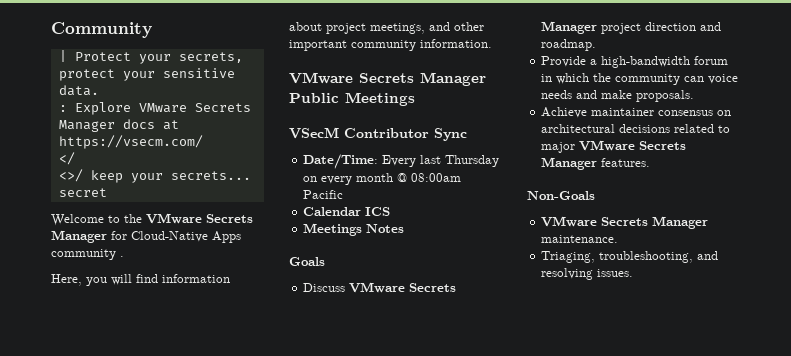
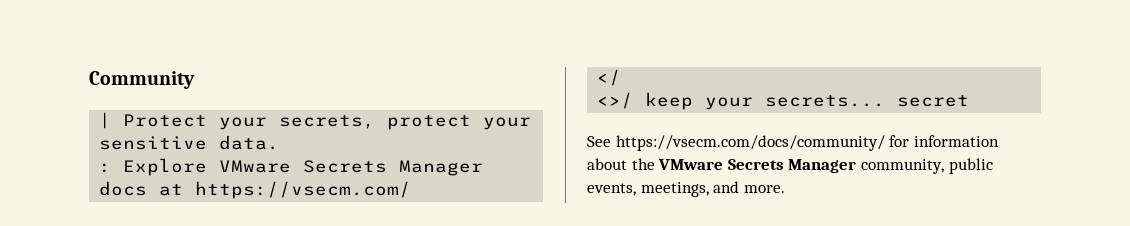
- Welcome to the VMware Secrets Manager for Cloud-Native Apps community .
- Here, you will find information about project meetings, and other important community information.
- VMware Secrets Manager Public Meetings
- VSecM Contributor Sync
- Date/Time: Every last Thursday on every month @ 08:00am Pacific
- Calendar ICS
- Meetings Notes
- Goals
- Discuss VMware Secrets Manager project direction and roadmap.
- Provide a high-bandwidth forum in which the community can voice needs and make proposals.
- Achieve maintainer consensus on architectural decisions related to major VMware Secrets Manager features.
- Non-Goals
- VMware Secrets Manager maintenance.
- Triaging, troubleshooting, and resolving issues.
+ See https://vsecm.com/docs/community/ for information about the VMware Secrets Manager community, public events, meetings, and more.

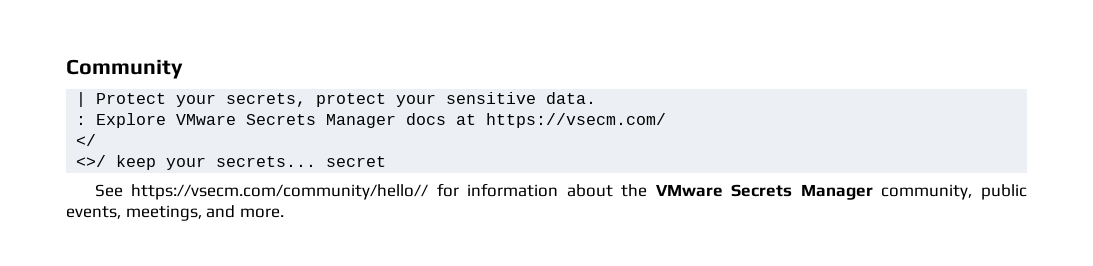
- See https://vsecm.com/docs/community/ for information about the VMware Secrets Manager community, public events, meetings, and more.
+ See https://vsecm.com/community/hello// for information about the VMware Secrets Manager community, public events, meetings, and more.

